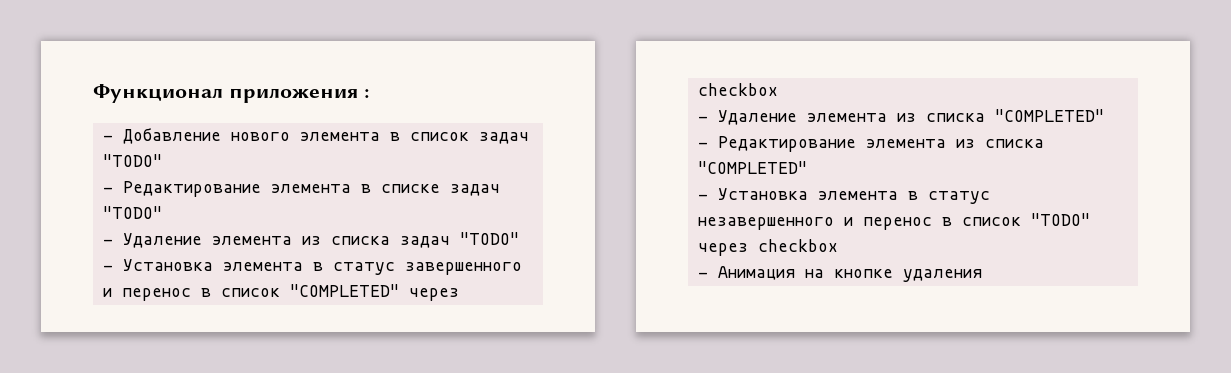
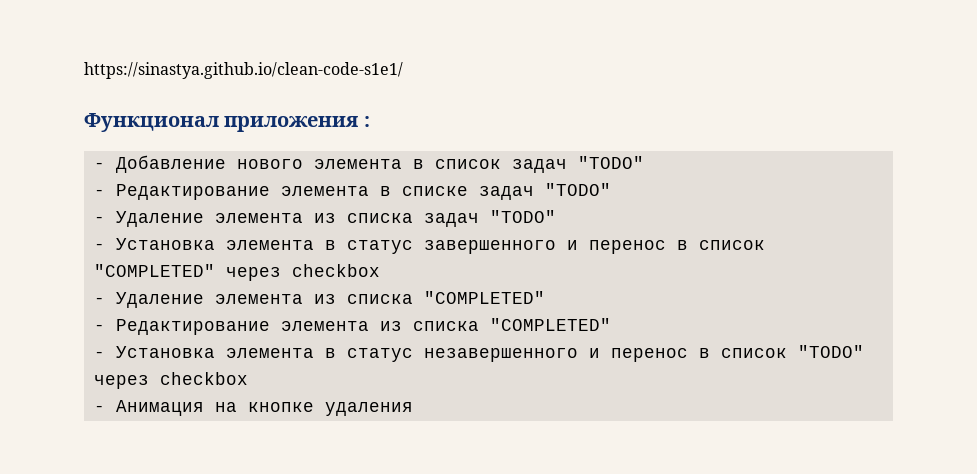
+ https://sinastya.github.io/clean-code-s1e1/

